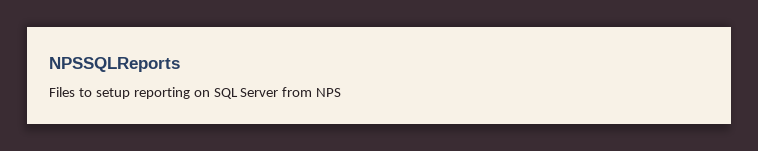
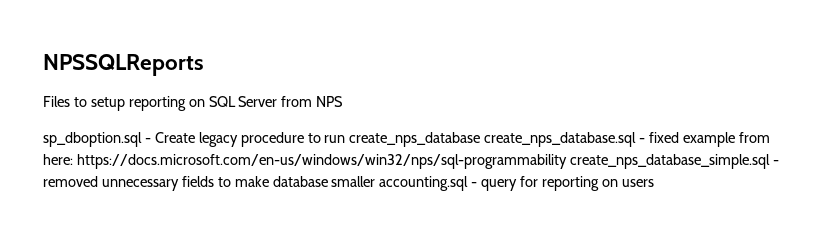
+ sp_dboption.sql - Create legacy procedure to run create_nps_database create_nps_database.sql - fixed example from here: https://docs.microsoft.com/en-us/windows/win32/nps/sql-programmability create_nps_database_simple.sql - removed unnecessary fields to make database smaller accounting.sql - query for reporting on users

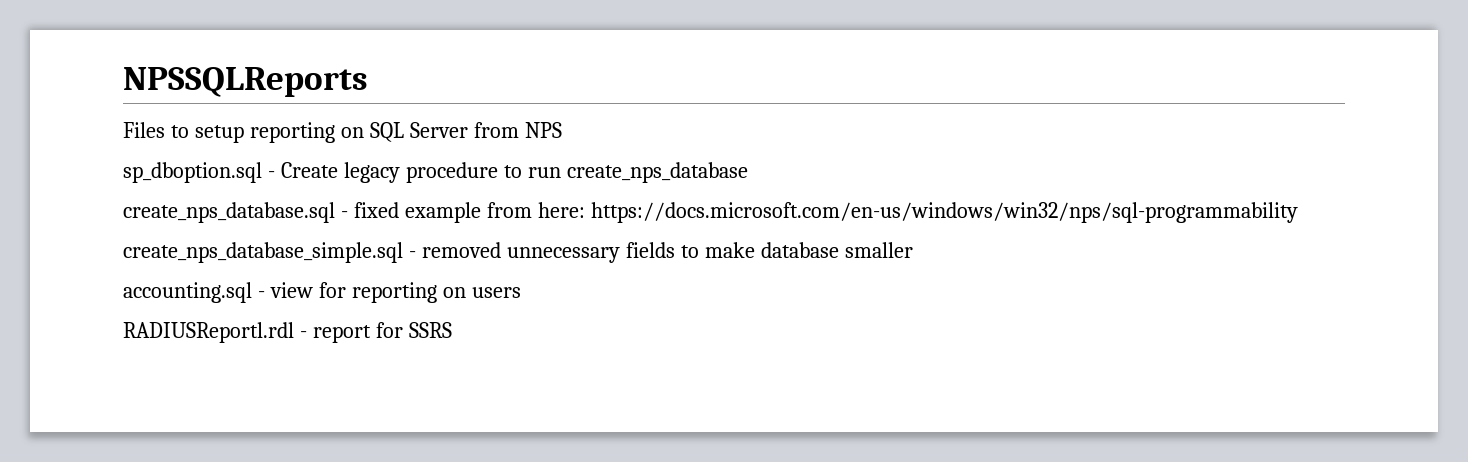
- sp_dboption.sql - Create legacy procedure to run create_nps_database create_nps_database.sql - fixed example from here: https://docs.microsoft.com/en-us/windows/win32/nps/sql-programmability create_nps_database_simple.sql - removed unnecessary fields to make database smaller accounting.sql - query for reporting on users
+ sp_dboption.sql - Create legacy procedure to run create_nps_database
+ create_nps_database.sql - fixed example from here: https://docs.microsoft.com/en-us/windows/win32/nps/sql-programmability
+ create_nps_database_simple.sql - removed unnecessary fields to make database smaller
+ accounting.sql - view for reporting on users
+ RADIUSReportl.rdl - report for SSRS

